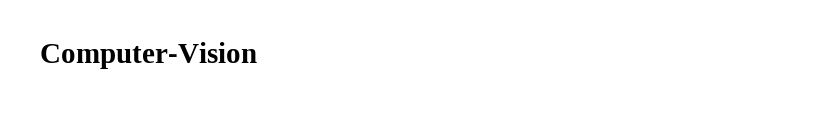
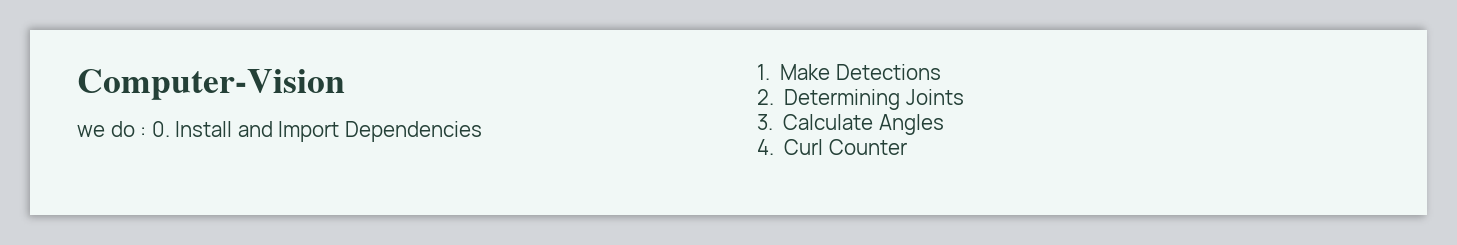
+ we do : 0. Install and Import Dependencies
+ 1. Make Detections
+ 2. Determining Joints
+ 3. Calculate Angles
+ 4. Curl Counter

